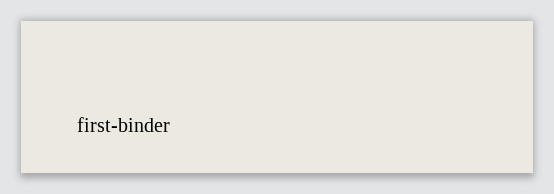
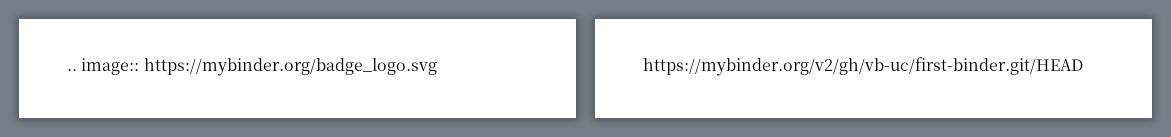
- first-binder
+ .. image:: https://mybinder.org/badge_logo.svg https://mybinder.org/v2/gh/vb-uc/first-binder.git/HEAD

